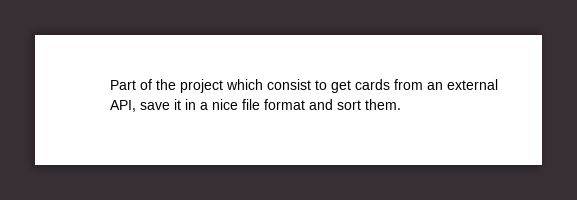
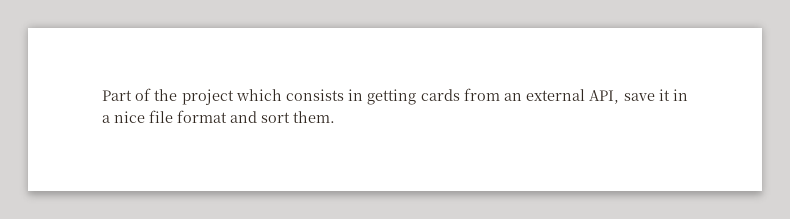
- Part of the project which consist to get cards from an external API, save it in a nice file format and sort them.
+ Part of the project which consists in getting cards from an external API, save it in a nice file format and sort them.

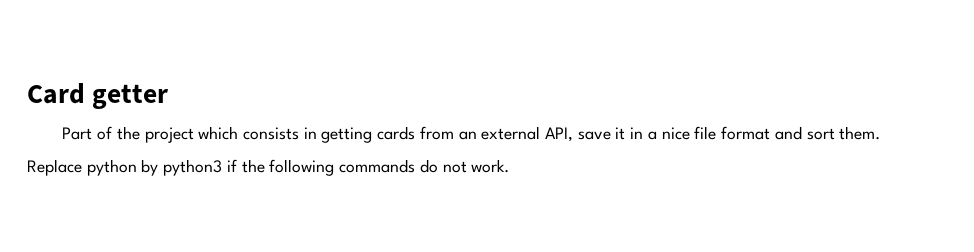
+ Card getter
+ Replace python by python3 if the following commands do not work.

